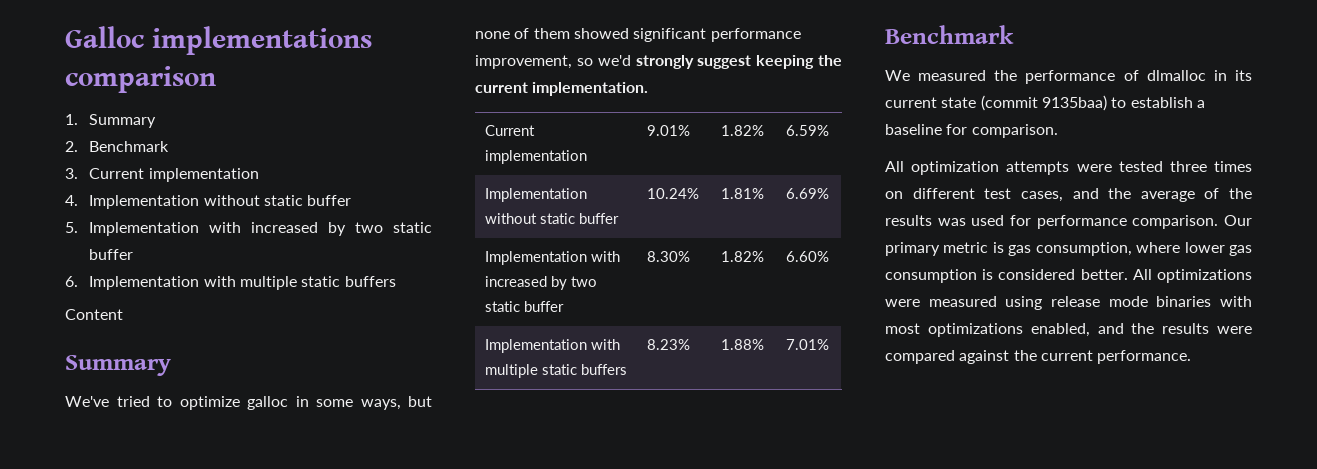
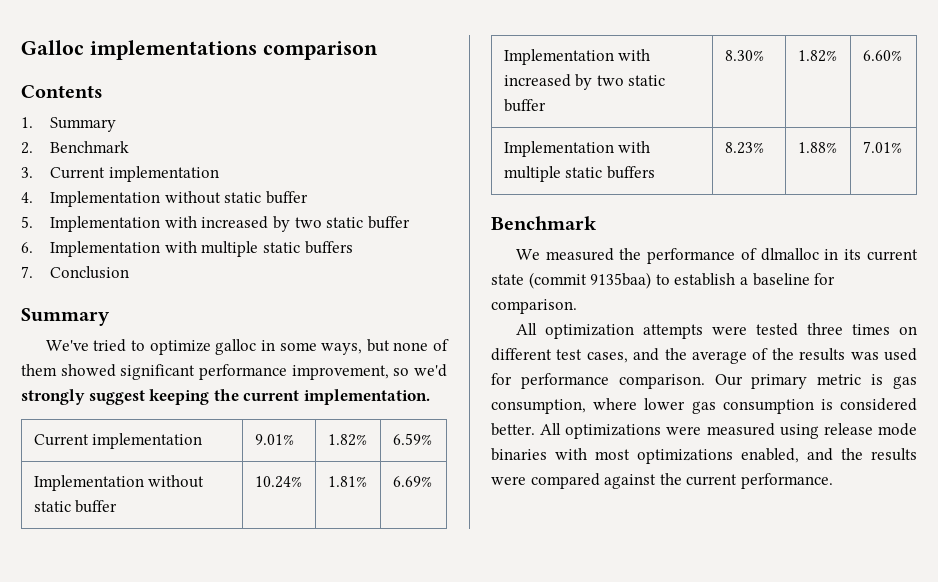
+ Contents
- Content
+ 7. Conclusion

